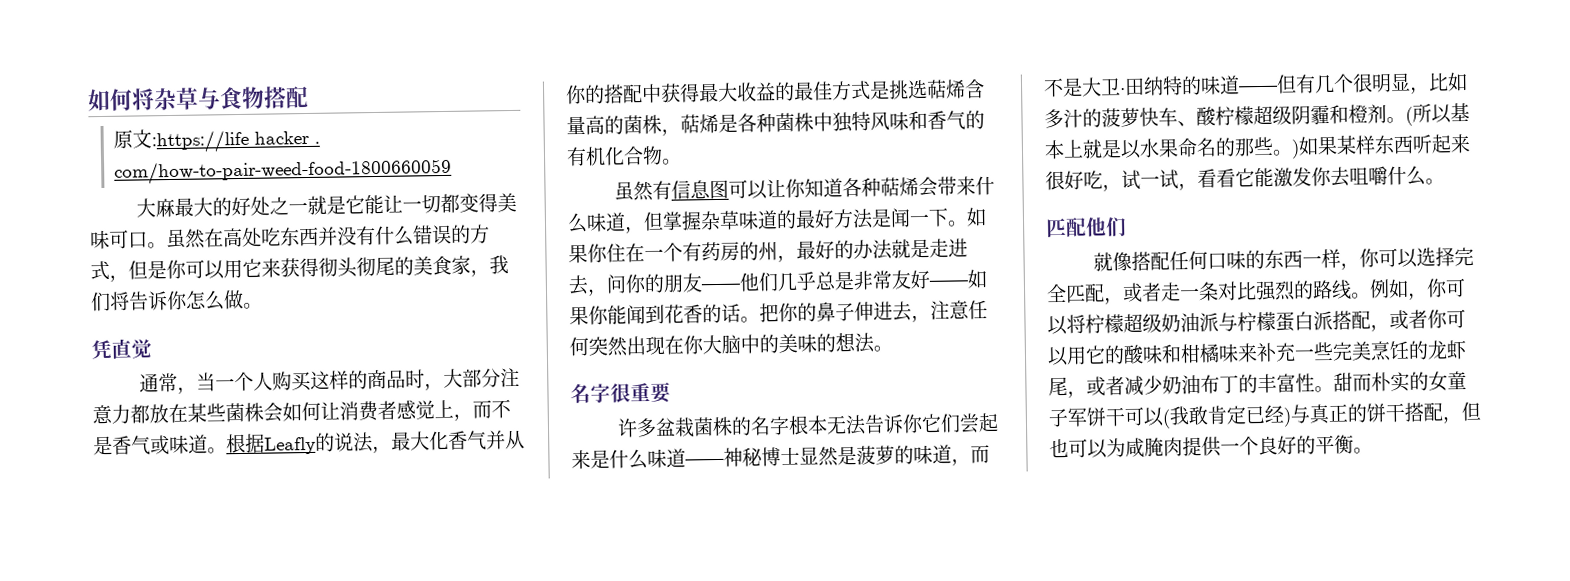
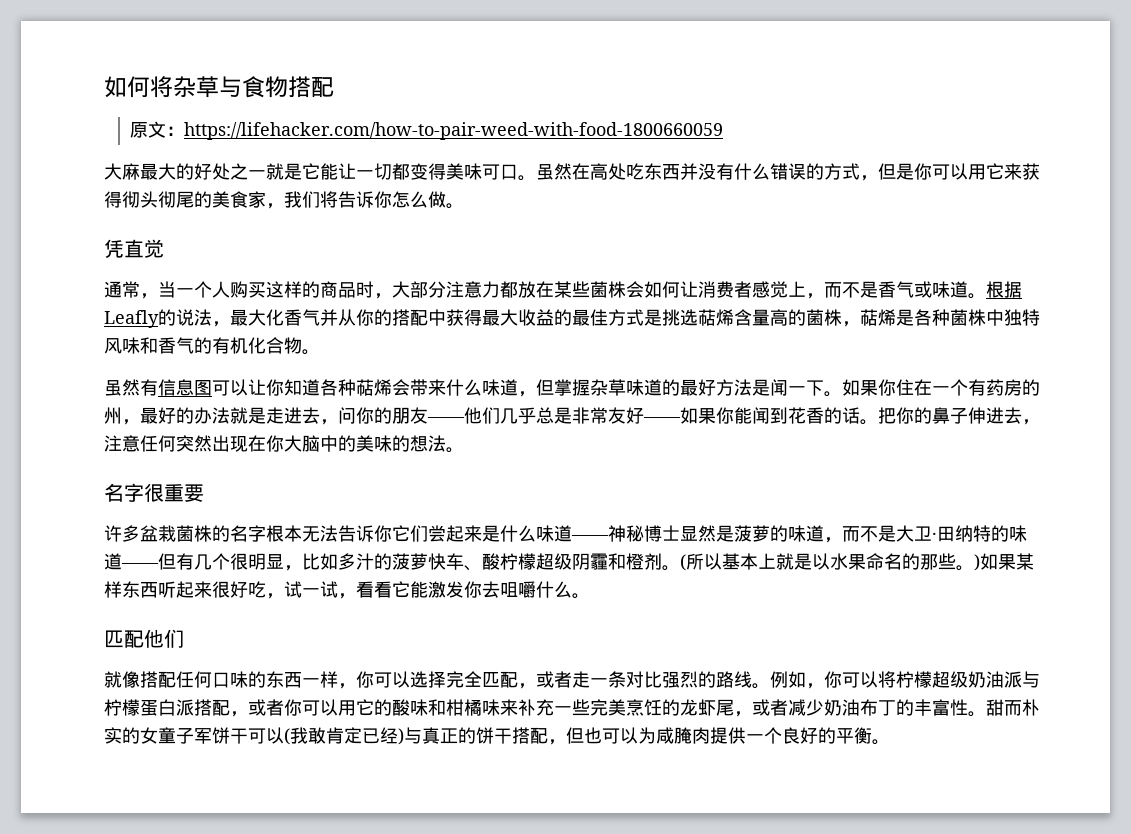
- 原文:https://life hacker . com/how-to-pair-weed-food-1800660059
+ 原文：https://lifehacker.com/how-to-pair-weed-with-food-1800660059

